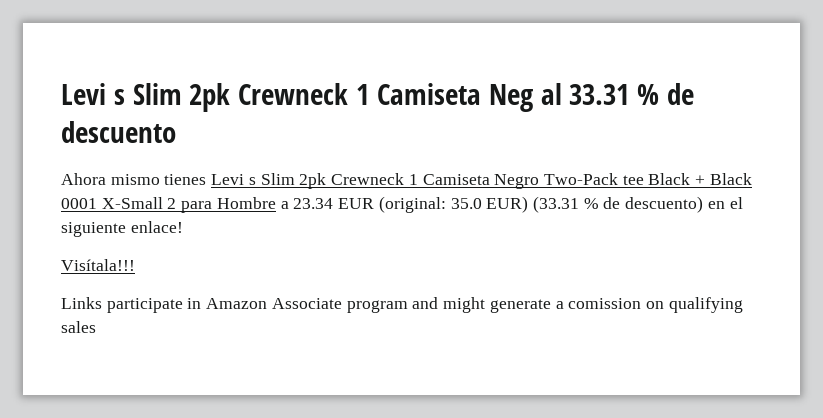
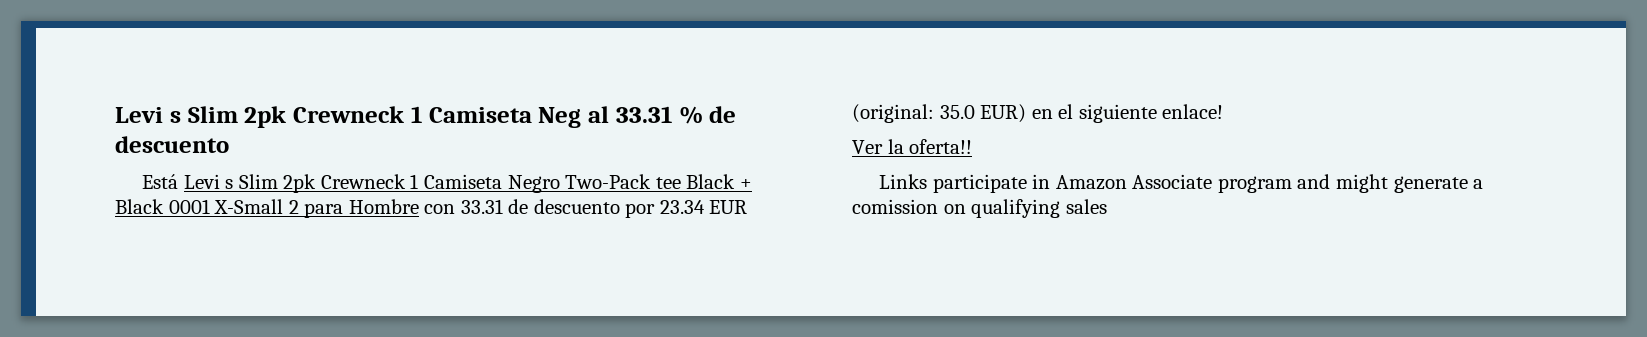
- Ahora mismo tienes Levi s Slim 2pk Crewneck 1 Camiseta Negro Two-Pack tee Black + Black 0001 X-Small 2 para Hombre a 23.34 EUR (original: 35.0 EUR) (33.31 % de descuento) en el siguiente enlace!
+ Está Levi s Slim 2pk Crewneck 1 Camiseta Negro Two-Pack tee Black + Black 0001 X-Small 2 para Hombre con 33.31 de descuento por 23.34 EUR (original: 35.0 EUR) en el siguiente enlace!
- Visítala!!!
+ Ver la oferta!!

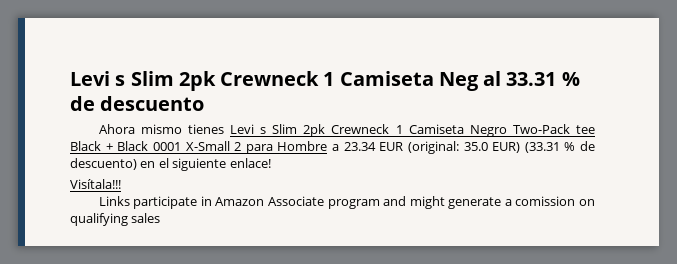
- Está Levi s Slim 2pk Crewneck 1 Camiseta Negro Two-Pack tee Black + Black 0001 X-Small 2 para Hombre con 33.31 de descuento por 23.34 EUR (original: 35.0 EUR) en el siguiente enlace!
+ Ahora mismo tienes Levi s Slim 2pk Crewneck 1 Camiseta Negro Two-Pack tee Black + Black 0001 X-Small 2 para Hombre a 23.34 EUR (original: 35.0 EUR) (33.31 % de descuento) en el siguiente enlace!
- Ver la oferta!!
+ Visítala!!!

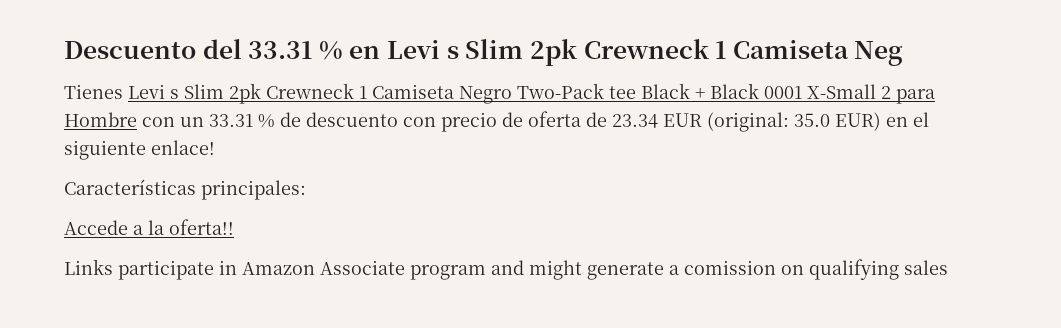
- Levi s Slim 2pk Crewneck 1 Camiseta Neg al 33.31 % de descuento
- Ahora mismo tienes Levi s Slim 2pk Crewneck 1 Camiseta Negro Two-Pack tee Black + Black 0001 X-Small 2 para Hombre a 23.34 EUR (original: 35.0 EUR) (33.31 % de descuento) en el siguiente enlace!
+ Descuento del 33.31 % en Levi s Slim 2pk Crewneck 1 Camiseta Neg
+ Tienes Levi s Slim 2pk Crewneck 1 Camiseta Negro Two-Pack tee Black + Black 0001 X-Small 2 para Hombre con un 33.31 % de descuento con precio de oferta de 23.34 EUR (original: 35.0 EUR) en el siguiente enlace!
- Visítala!!!
+ Características principales:
+ Accede a la oferta!!

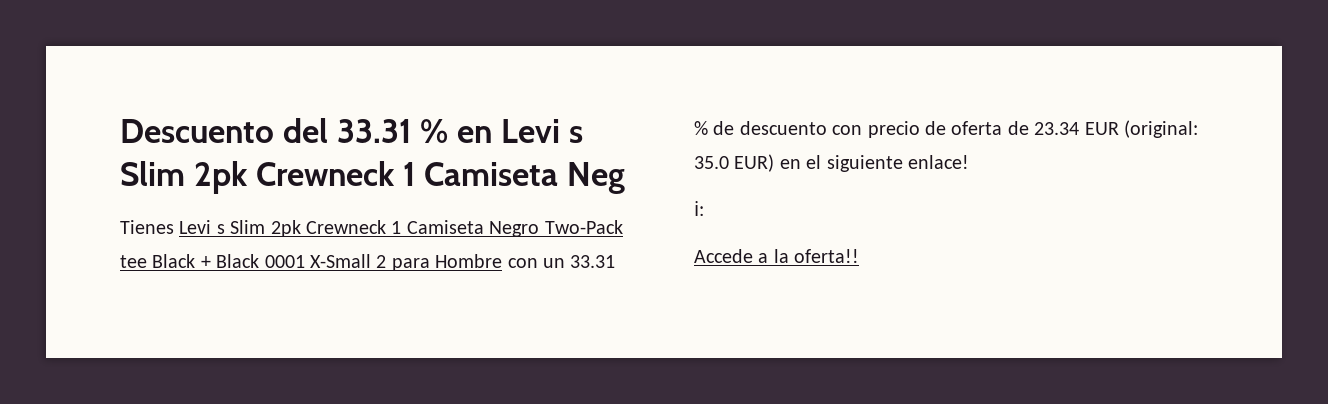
- Características principales:
+ ℹ:
- Links participate in Amazon Associate program and might generate a comission on qualifying sales

